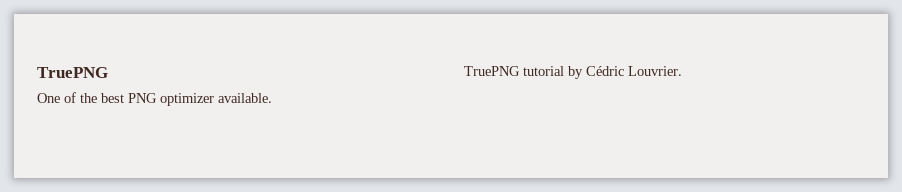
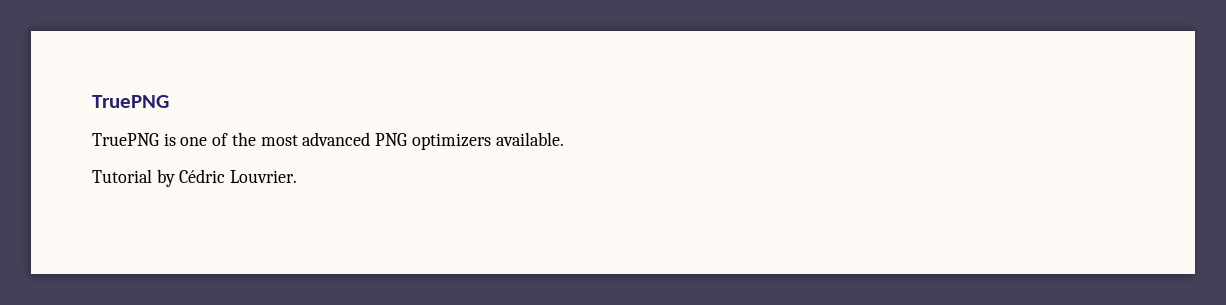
- One of the best PNG optimizer available.
+ TruePNG is one of the most advanced PNG optimizers available.
- TruePNG tutorial by Cédric Louvrier.
+ Tutorial by Cédric Louvrier.

